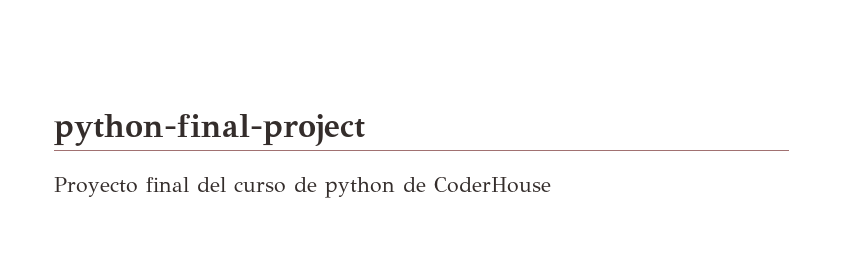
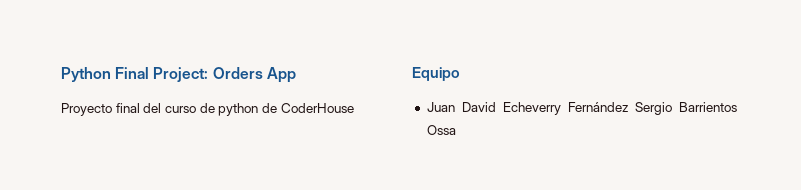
- python-final-project
+ Python Final Project: Orders App
+ Equipo
+ Juan David Echeverry Fernández Sergio Barrientos Ossa

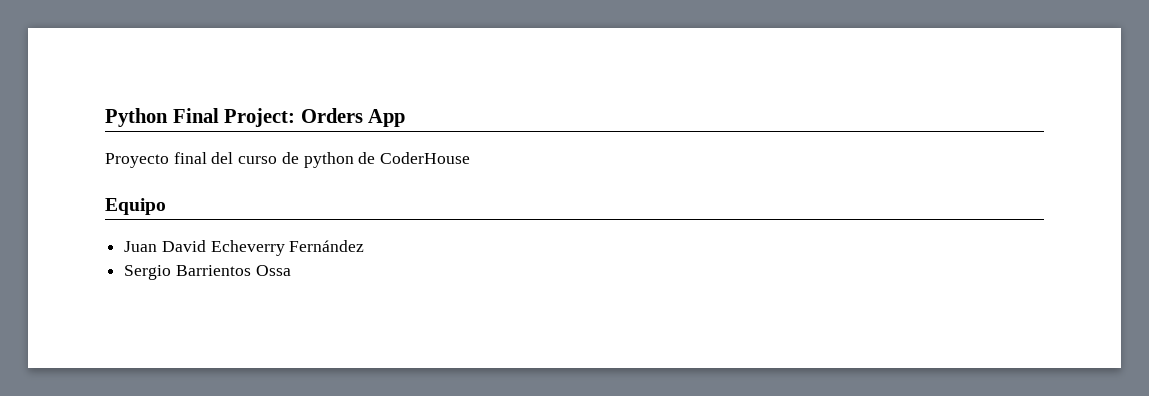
- Juan David Echeverry Fernández Sergio Barrientos Ossa
+ Juan David Echeverry Fernández
+ Sergio Barrientos Ossa

